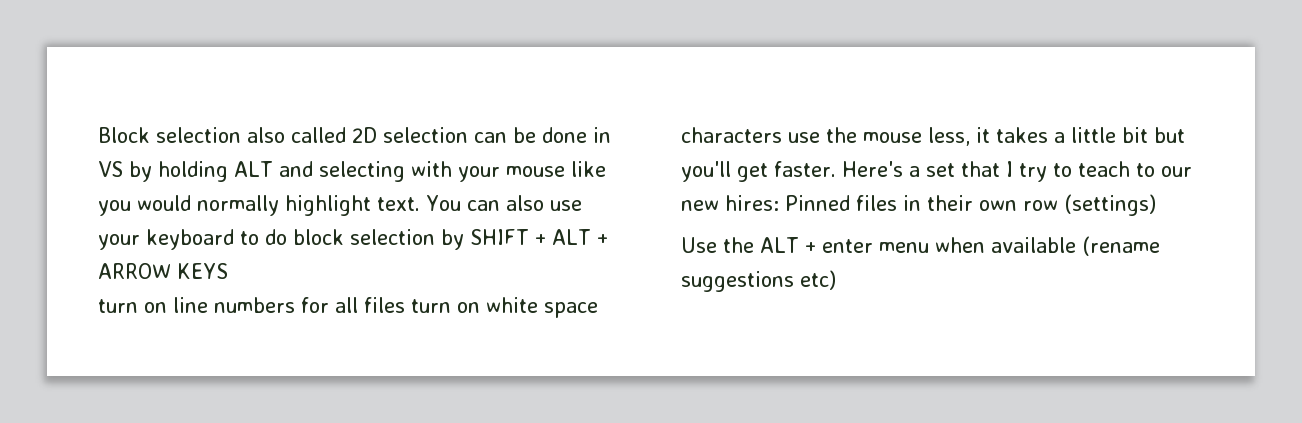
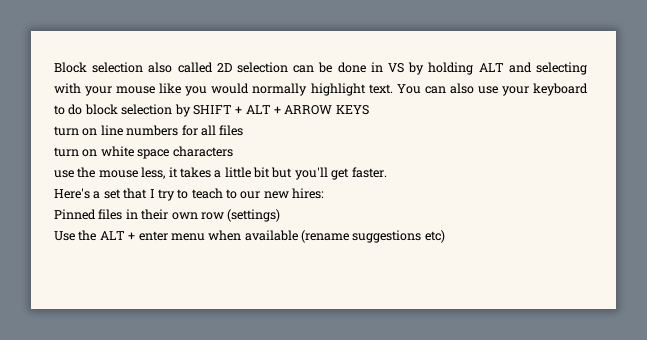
- turn on line numbers for all files turn on white space characters use the mouse less, it takes a little bit but you'll get faster. Here's a set that I try to teach to our new hires: Pinned files in their own row (settings)
+ turn on line numbers for all files
+ turn on white space characters
+ use the mouse less, it takes a little bit but you'll get faster.
+ Here's a set that I try to teach to our new hires:
+ Pinned files in their own row (settings)

